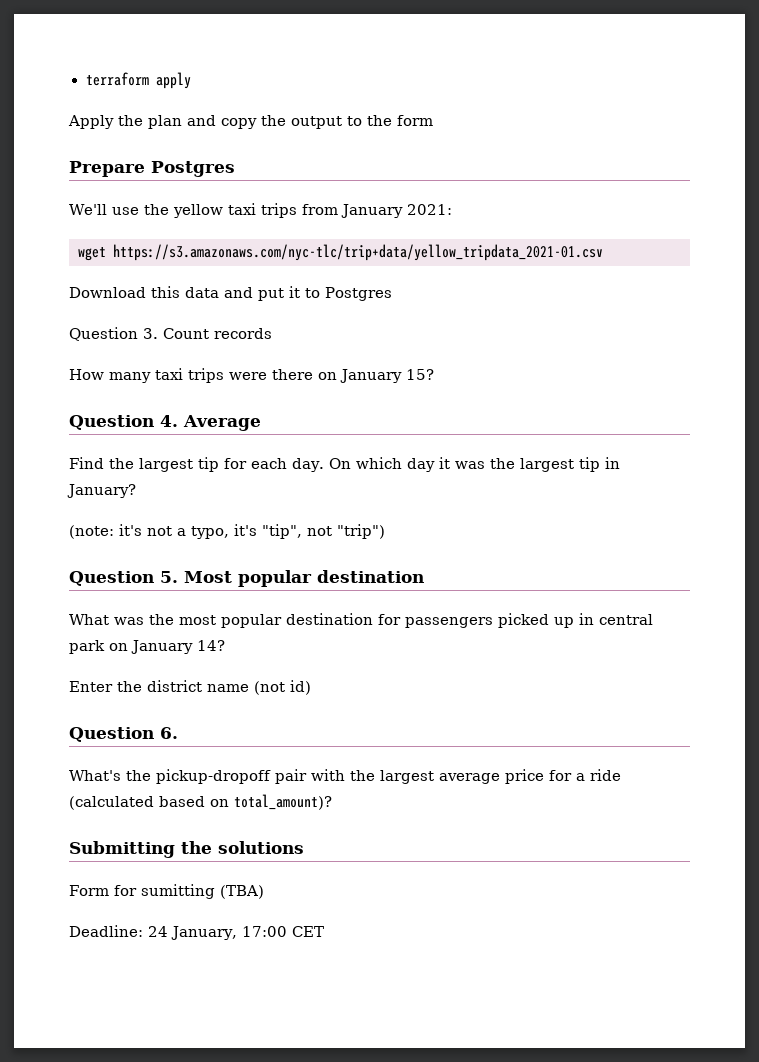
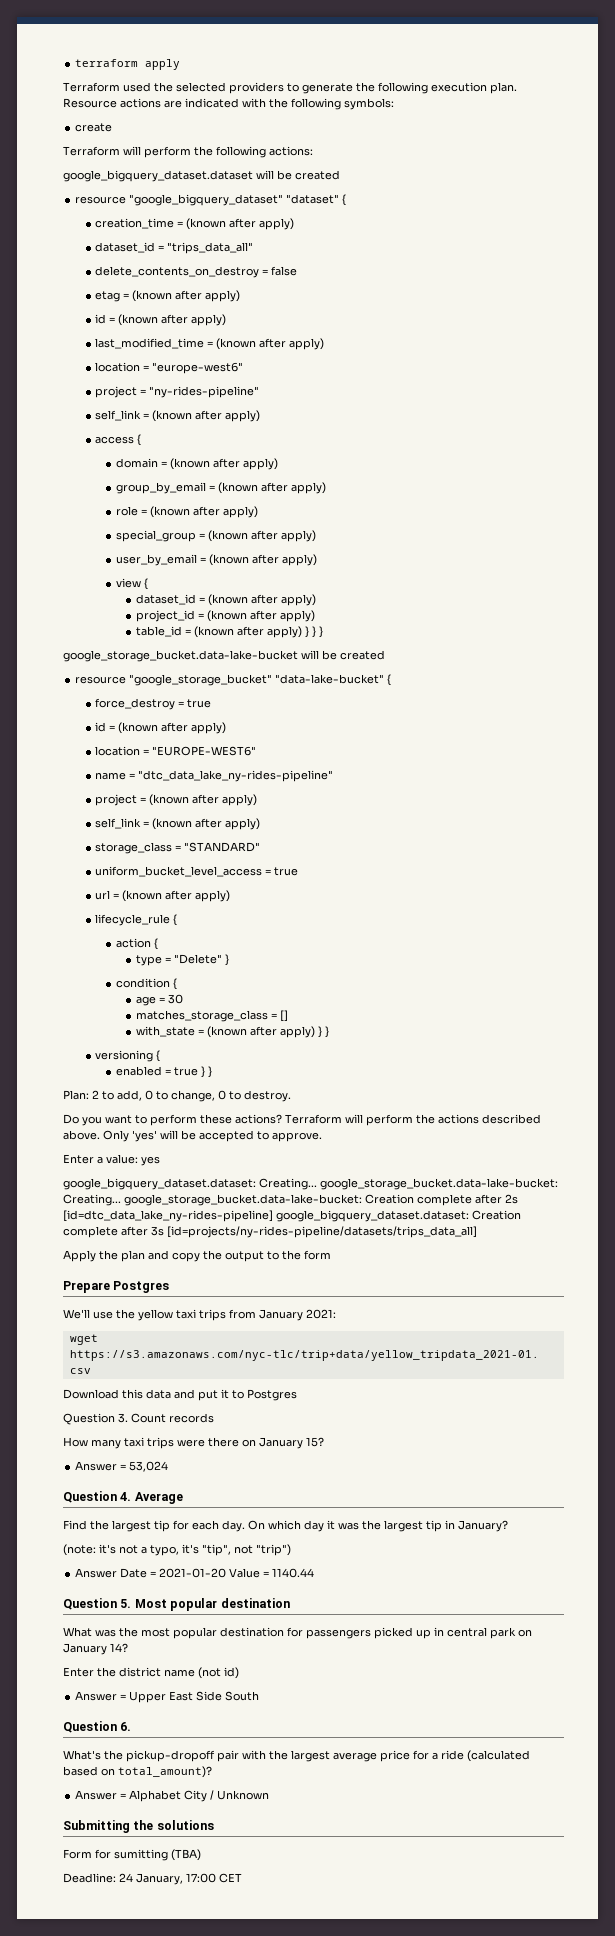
+ Terraform used the selected providers to generate the following execution plan. Resource actions are indicated with the following symbols:
+ create
+ Terraform will perform the following actions:
+ google_bigquery_dataset.dataset will be created
+ resource "google_bigquery_dataset" "dataset" {
+ creation_time = (known after apply)
+ dataset_id = "trips_data_all"
+ delete_contents_on_destroy = false
+ etag = (known after apply)
+ id = (known after apply)
+ last_modified_time = (known after apply)
+ location = "europe-west6"
+ project = "ny-rides-pipeline"
+ self_link = (known after apply)
+ access {
+ domain = (known after apply)
+ group_by_email = (known after apply)
+ role = (known after apply)
+ special_group = (known after apply)
+ user_by_email = (known after apply)
+ view {
+ dataset_id = (known after apply)
+ project_id = (known after apply)
+ table_id = (known after apply) } } }
+ google_storage_bucket.data-lake-bucket will be created
+ resource "google_storage_bucket" "data-lake-bucket" {
+ force_destroy = true
+ id = (known after apply)
+ location = "EUROPE-WEST6"
+ name = "dtc_data_lake_ny-rides-pipeline"
+ project = (known after apply)
+ self_link = (known after apply)
+ storage_class = "STANDARD"
+ uniform_bucket_level_access = true
+ url = (known after apply)
+ lifecycle_rule {
+ action {
+ type = "Delete" }
+ condition {
+ age = 30
+ matches_storage_class = []
+ with_state = (known after apply) } }
+ versioning {
+ enabled = true } }
+ Plan: 2 to add, 0 to change, 0 to destroy.
+ Do you want to perform these actions? Terraform will perform the actions described above. Only 'yes' will be accepted to approve.
+ Enter a value: yes
+ google_bigquery_dataset.dataset: Creating... google_storage_bucket.data-lake-bucket: Creating... google_storage_bucket.data-lake-bucket: Creation complete after 2s [id=dtc_data_lake_ny-rides-pipeline] google_bigquery_dataset.dataset: Creation complete after 3s [id=projects/ny-rides-pipeline/datasets/trips_data_all]
+ Answer = 53,024
+ Answer Date = 2021-01-20 Value = 1140.44
+ Answer = Upper East Side South
+ Answer = Alphabet City / Unknown

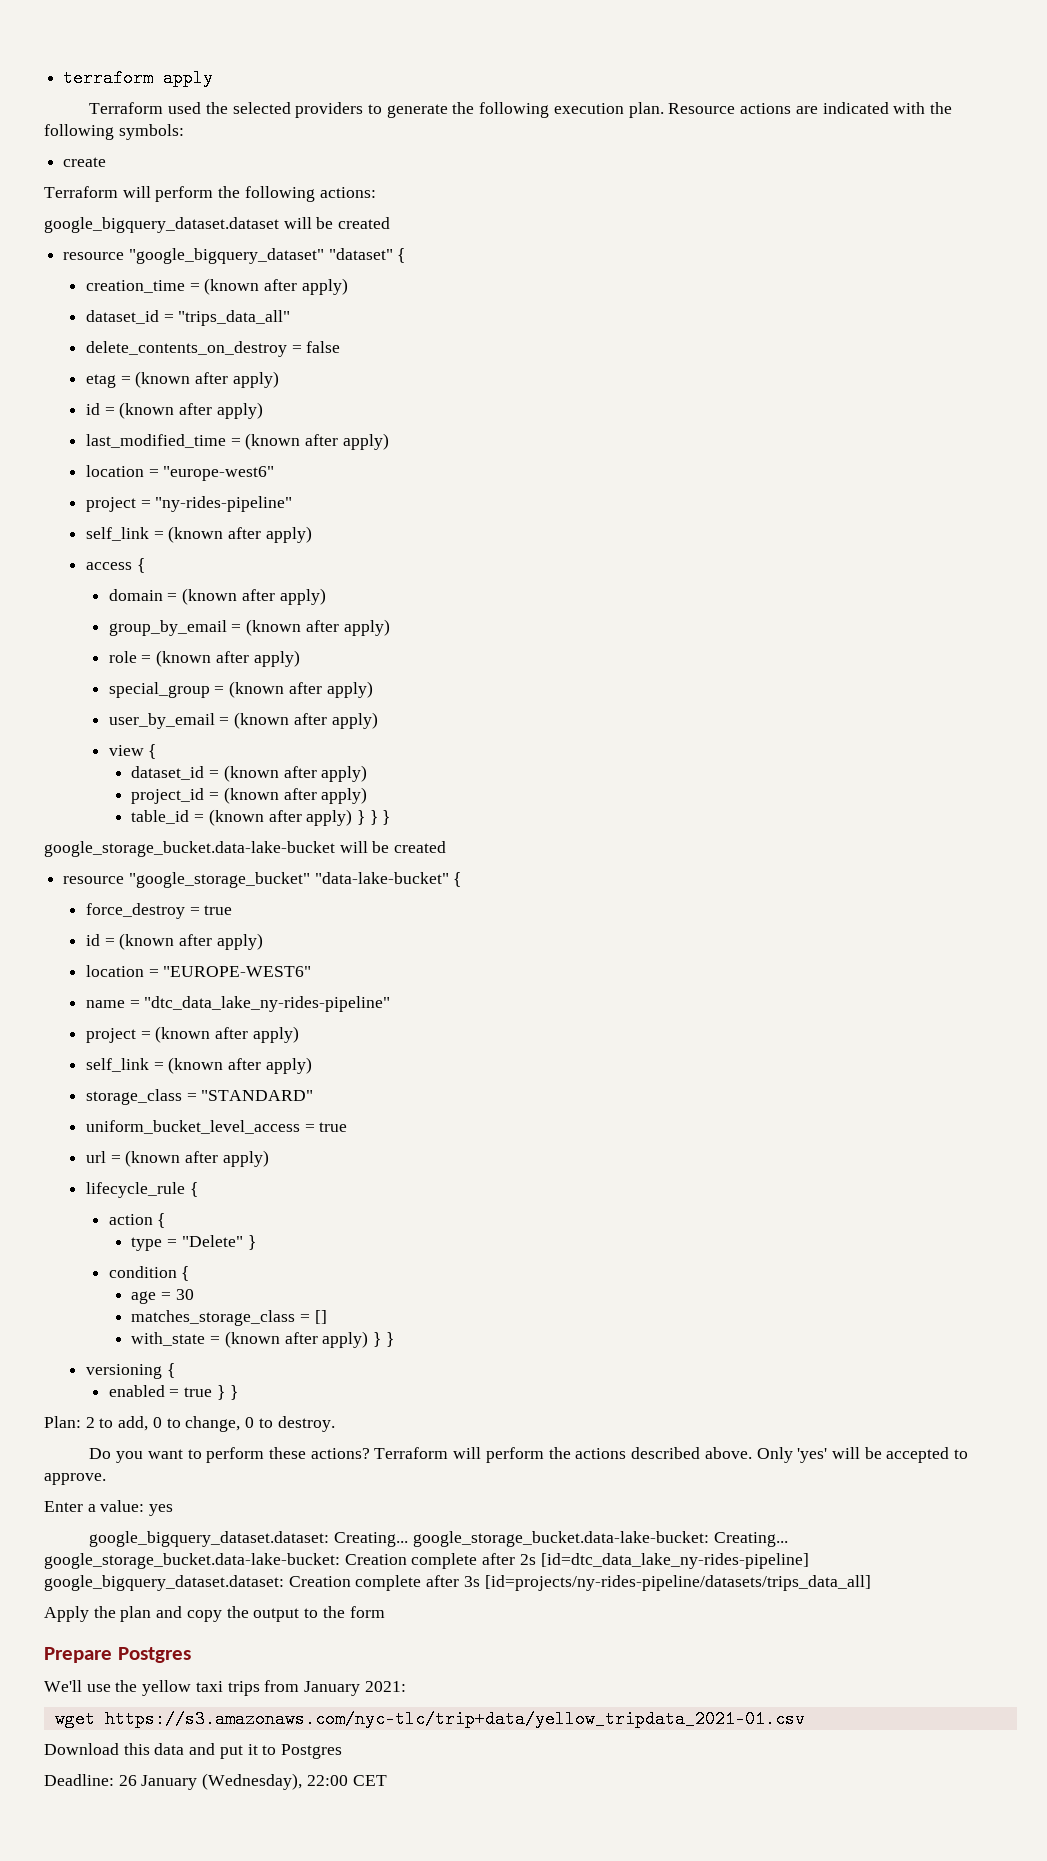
- Question 3. Count records
- How many taxi trips were there on January 15?
- Answer = 53,024
- Question 4. Average
- Find the largest tip for each day. On which day it was the largest tip in January?
- (note: it's not a typo, it's "tip", not "trip")
- Answer Date = 2021-01-20 Value = 1140.44
- Question 5. Most popular destination
- What was the most popular destination for passengers picked up in central park on January 14?
- Enter the district name (not id)
- Answer = Upper East Side South
- Question 6.
- What's the pickup-dropoff pair with the largest average price for a ride (calculated based on total_amount)?
- Answer = Alphabet City / Unknown
- Submitting the solutions
- Form for sumitting (TBA)
- Deadline: 24 January, 17:00 CET
+ Deadline: 26 January (Wednesday), 22:00 CET

